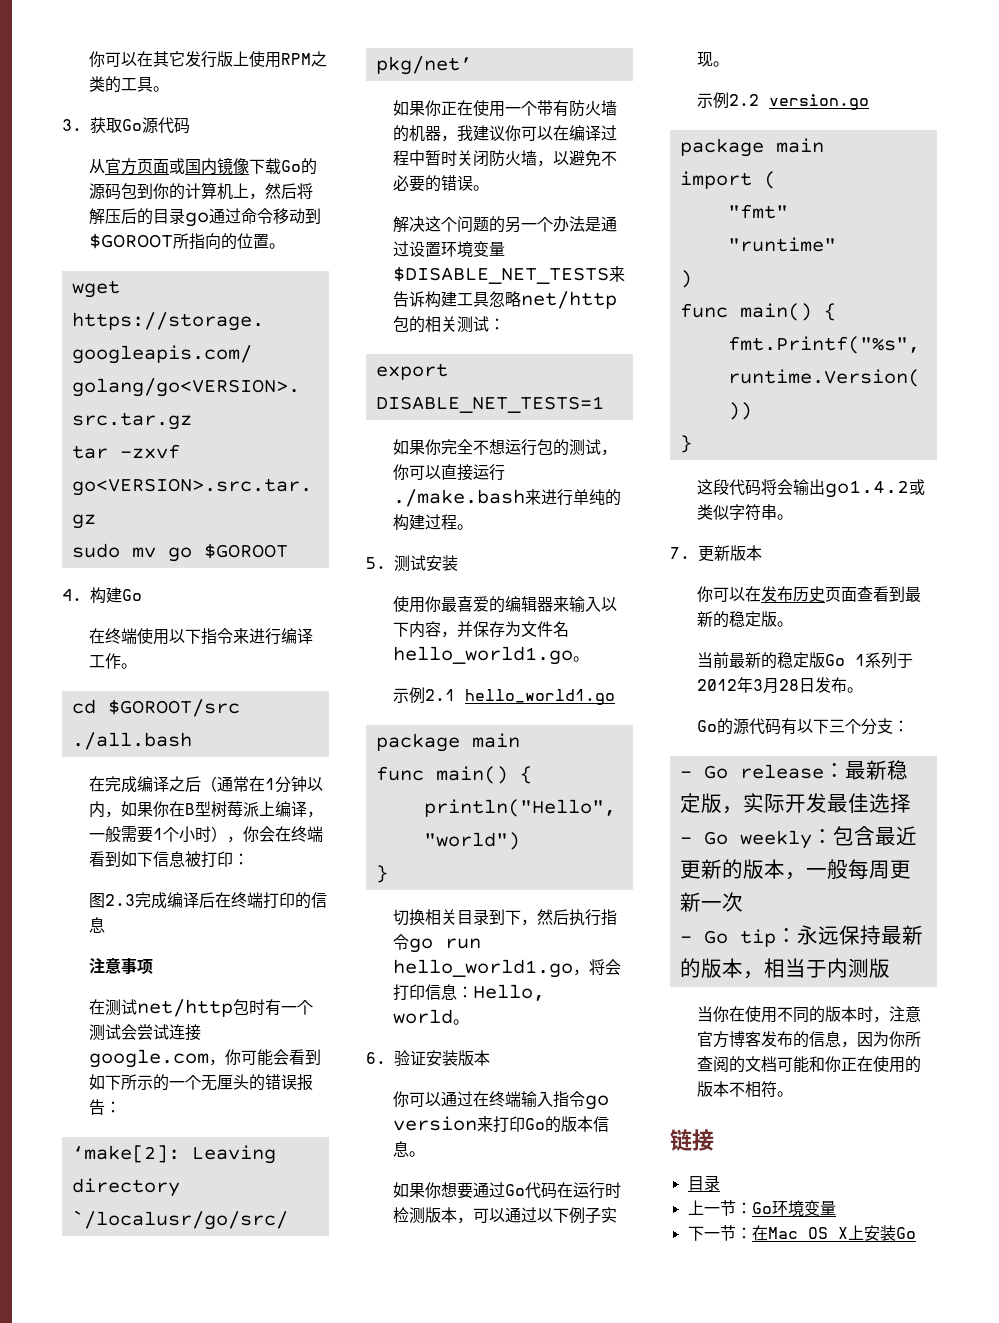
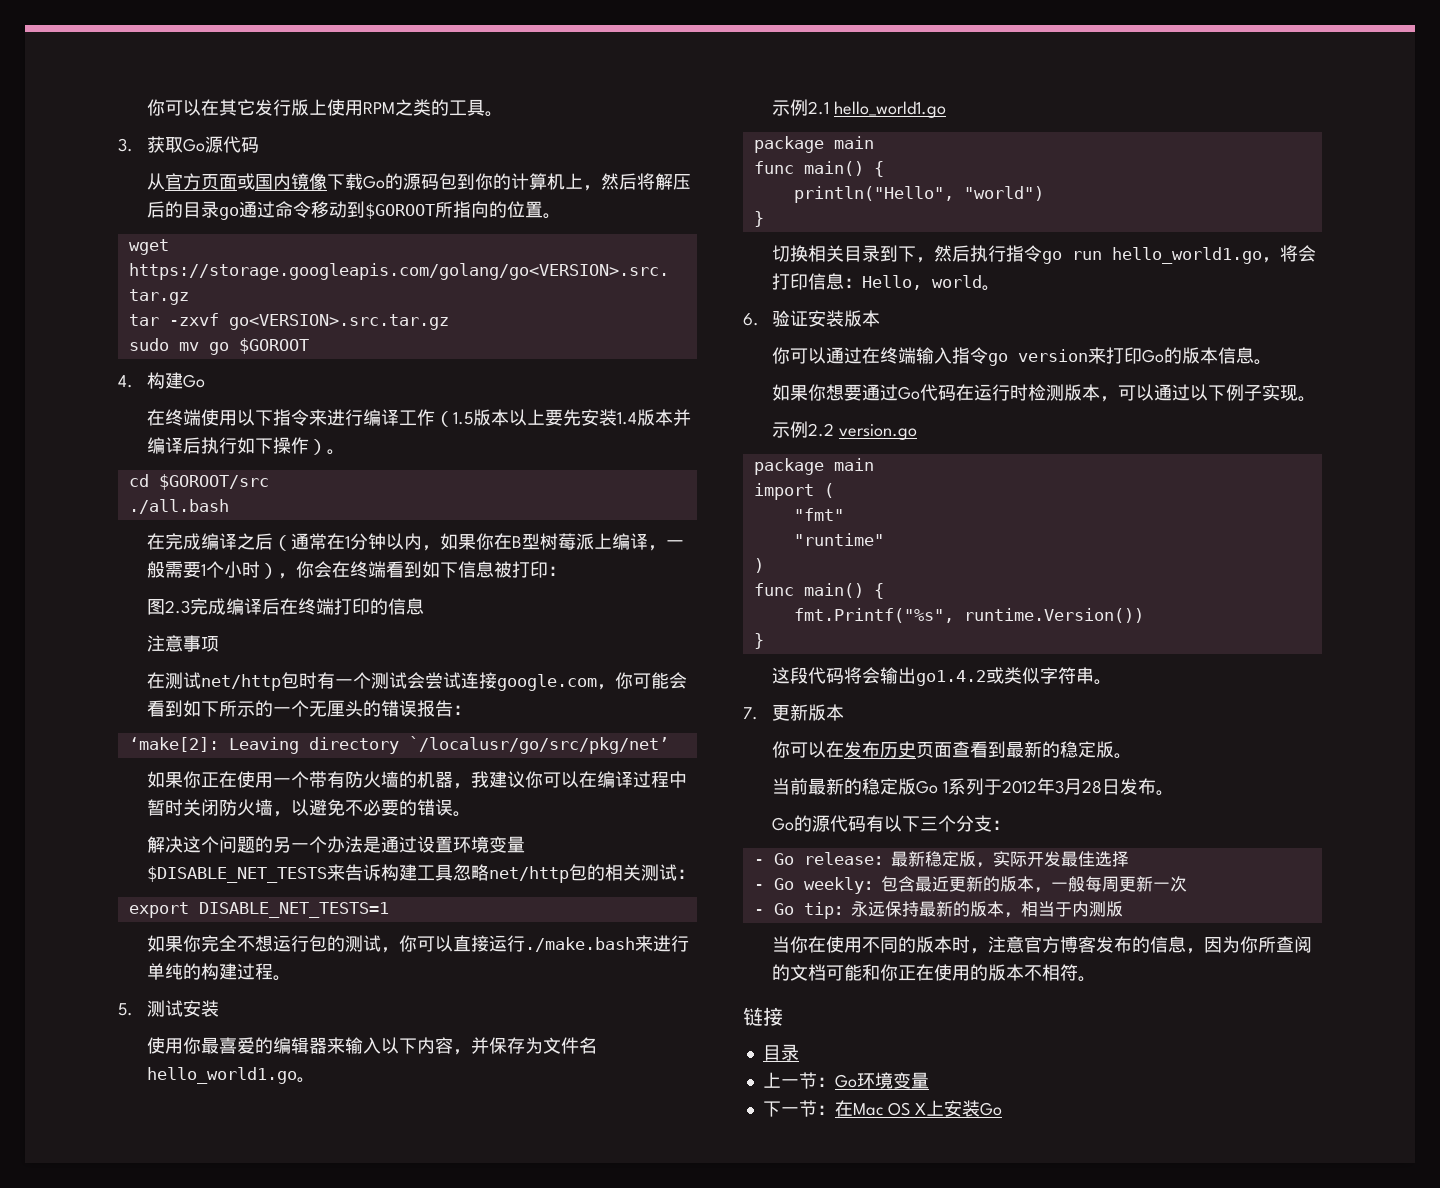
- 在终端使用以下指令来进行编译工作。
+ 在终端使用以下指令来进行编译工作（1.5版本以上要先安装1.4版本并编译后执行如下操作）。

